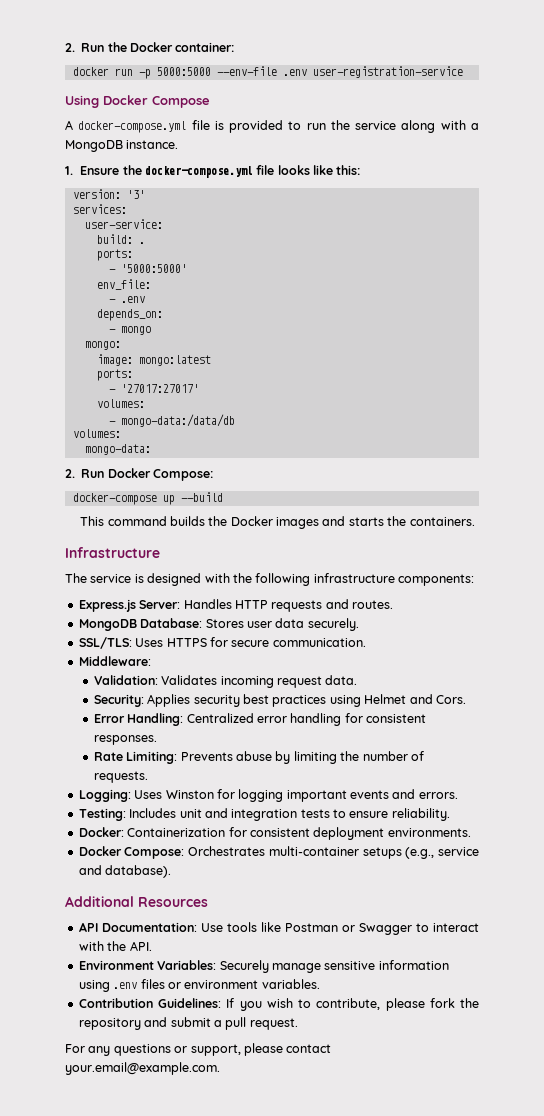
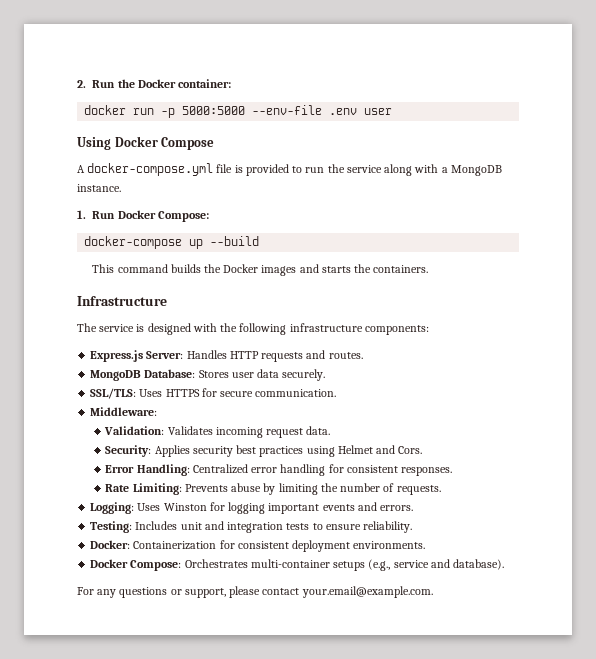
- docker run -p 5000:5000 --env-file .env user-registration-service
+ docker run -p 5000:5000 --env-file .env user
- 1. Ensure the docker-compose.yml file looks like this:
- version: '3'
- services:
- user-service:
- build: .
- ports:
- - '5000:5000'
- env_file:
- - .env
- depends_on:
- - mongo
- mongo:
- image: mongo:latest
- ports:
- - '27017:27017'
- volumes:
- - mongo-data:/data/db
- volumes:
- mongo-data:
- 2. Run Docker Compose:
+ 1. Run Docker Compose:
- Additional Resources
- API Documentation: Use tools like Postman or Swagger to interact with the API.
- Environment Variables: Securely manage sensitive information using .env files or environment variables.
- Contribution Guidelines: If you wish to contribute, please fork the repository and submit a pull request.

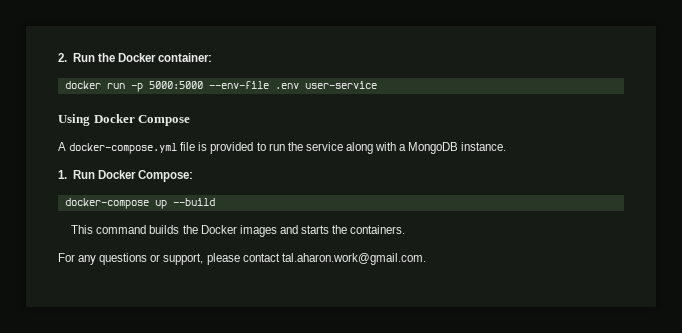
- docker run -p 5000:5000 --env-file .env user
+ docker run -p 5000:5000 --env-file .env user-service
- Infrastructure
- The service is designed with the following infrastructure components:
- Express.js Server: Handles HTTP requests and routes.
- MongoDB Database: Stores user data securely.
- SSL/TLS: Uses HTTPS for secure communication.
- Middleware:
- Validation: Validates incoming request data.
- Security: Applies security best practices using Helmet and Cors.
- Error Handling: Centralized error handling for consistent responses.
- Rate Limiting: Prevents abuse by limiting the number of requests.
- Logging: Uses Winston for logging important events and errors.
- Testing: Includes unit and integration tests to ensure reliability.
- Docker: Containerization for consistent deployment environments.
- Docker Compose: Orchestrates multi-container setups (e.g., service and database).
- For any questions or support, please contact your.email@example.com.
+ For any questions or support, please contact tal.aharon.work@gmail.com.

